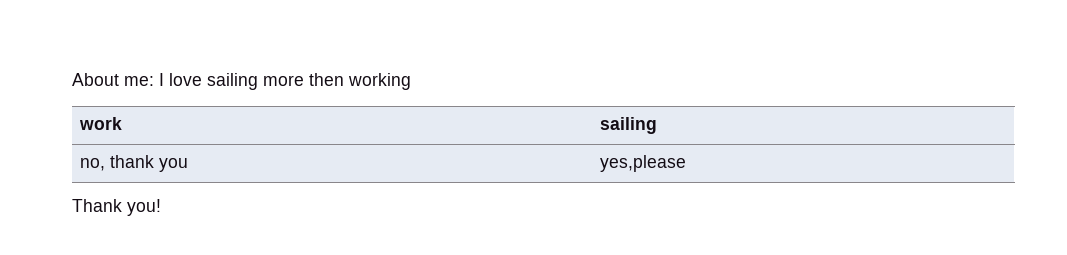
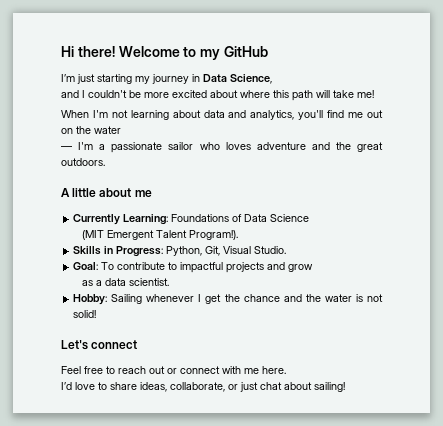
- About me: I love sailing more then working
- work | sailing
- no, thank you | yes,please
- Thank you!
+ Hi there! Welcome to my GitHub
+ I’m just starting my journey in Data Science,
+ and I couldn't be more excited about where this path will take me!
+ When I'm not learning about data and analytics, you'll find me out on the water
+ — I'm a passionate sailor who loves adventure and the great outdoors.
+ A little about me
+ Currently Learning: Foundations of Data Science
+ (MIT Emergent Talent Program!).
+ Skills in Progress: Python, Git, Visual Studio.
+ Goal: To contribute to impactful projects and grow
+ as a data scientist.
+ Hobby: Sailing whenever I get the chance and the water is not solid!
+ Let's connect
+ Feel free to reach out or connect with me here.
+ I’d love to share ideas, collaborate, or just chat about sailing!

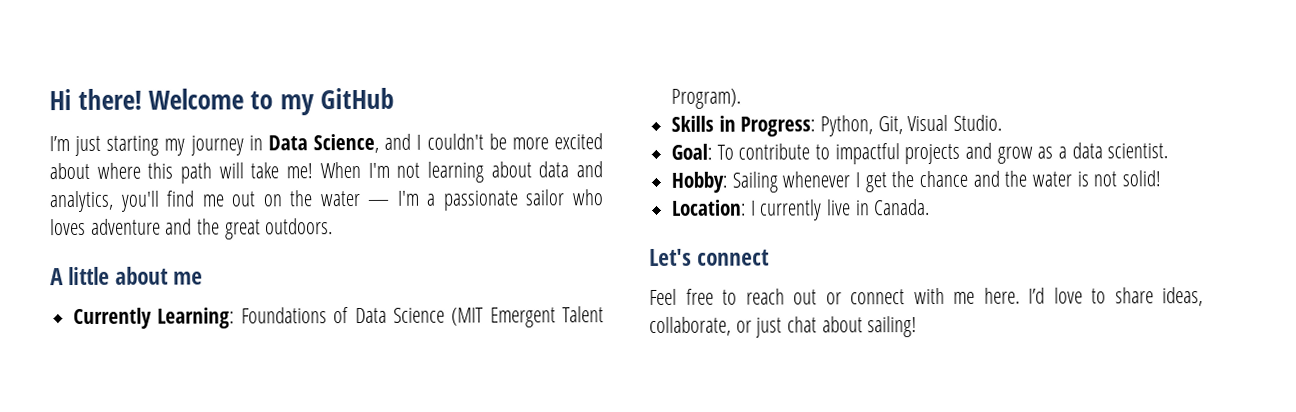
- I’m just starting my journey in Data Science,
- and I couldn't be more excited about where this path will take me!
- When I'm not learning about data and analytics, you'll find me out on the water
- — I'm a passionate sailor who loves adventure and the great outdoors.
+ I’m just starting my journey in Data Science, and I couldn't be more excited about where this path will take me! When I'm not learning about data and analytics, you'll find me out on the water — I'm a passionate sailor who loves adventure and the great outdoors.
- Currently Learning: Foundations of Data Science
- (MIT Emergent Talent Program!).
+ Currently Learning: Foundations of Data Science (MIT Emergent Talent Program).
- Goal: To contribute to impactful projects and grow
- as a data scientist.
+ Goal: To contribute to impactful projects and grow as a data scientist.
+ Location: I currently live in Canada.
- Feel free to reach out or connect with me here.
- I’d love to share ideas, collaborate, or just chat about sailing!
+ Feel free to reach out or connect with me here. I’d love to share ideas, collaborate, or just chat about sailing!

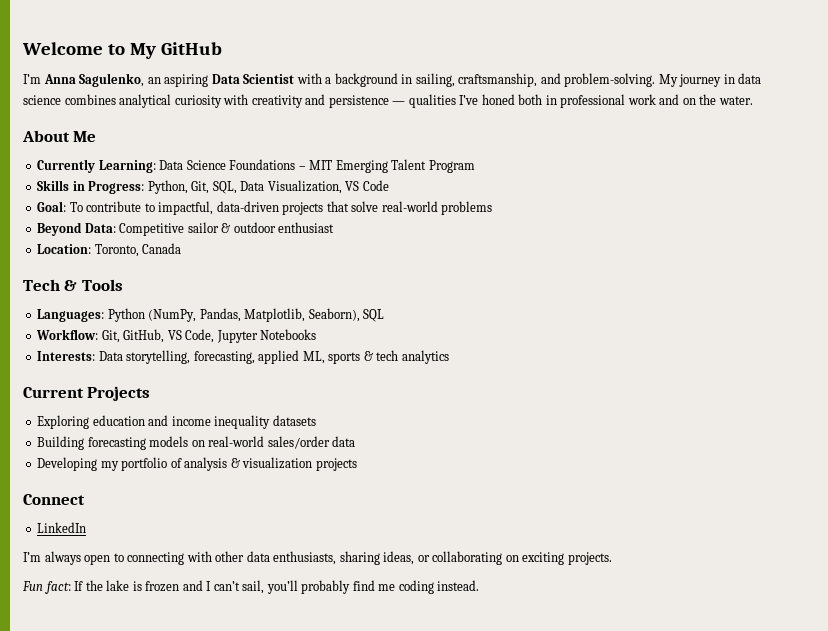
- Hi there! Welcome to my GitHub
+ Welcome to My GitHub
- I’m just starting my journey in Data Science, and I couldn't be more excited about where this path will take me! When I'm not learning about data and analytics, you'll find me out on the water — I'm a passionate sailor who loves adventure and the great outdoors.
- A little about me
- Currently Learning: Foundations of Data Science (MIT Emergent Talent Program).
+ I’m Anna Sagulenko, an aspiring Data Scientist with a background in sailing, craftsmanship, and problem-solving. My journey in data science combines analytical curiosity with creativity and persistence — qualities I’ve honed both in professional work and on the water.
+ About Me
+ Currently Learning: Data Science Foundations – MIT Emerging Talent Program
- Skills in Progress: Python, Git, Visual Studio.
+ Skills in Progress: Python, Git, SQL, Data Visualization, VS Code
- Goal: To contribute to impactful projects and grow as a data scientist.
- Hobby: Sailing whenever I get the chance and the water is not solid!
- Location: I currently live in Canada.
- Let's connect
- Feel free to reach out or connect with me here. I’d love to share ideas, collaborate, or just chat about sailing!
+ Goal: To contribute to impactful, data-driven projects that solve real-world problems
+ Beyond Data: Competitive sailor & outdoor enthusiast
+ Location: Toronto, Canada
+ Tech & Tools
+ Languages: Python (NumPy, Pandas, Matplotlib, Seaborn), SQL
+ Workflow: Git, GitHub, VS Code, Jupyter Notebooks
+ Interests: Data storytelling, forecasting, applied ML, sports & tech analytics
+ Current Projects
+ Exploring education and income inequality datasets
+ Building forecasting models on real-world sales/order data
+ Developing my portfolio of analysis & visualization projects
+ Connect
+ LinkedIn
+ I’m always open to connecting with other data enthusiasts, sharing ideas, or collaborating on exciting projects.
+ Fun fact: If the lake is frozen and I can’t sail, you’ll probably find me coding instead.

